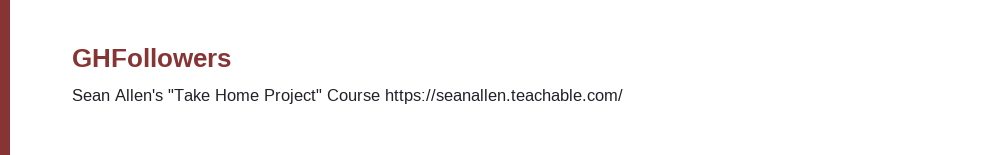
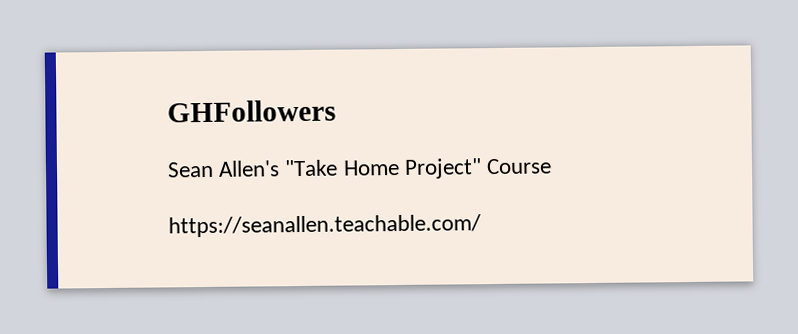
- Sean Allen's "Take Home Project" Course https://seanallen.teachable.com/
+ Sean Allen's "Take Home Project" Course
+ https://seanallen.teachable.com/

